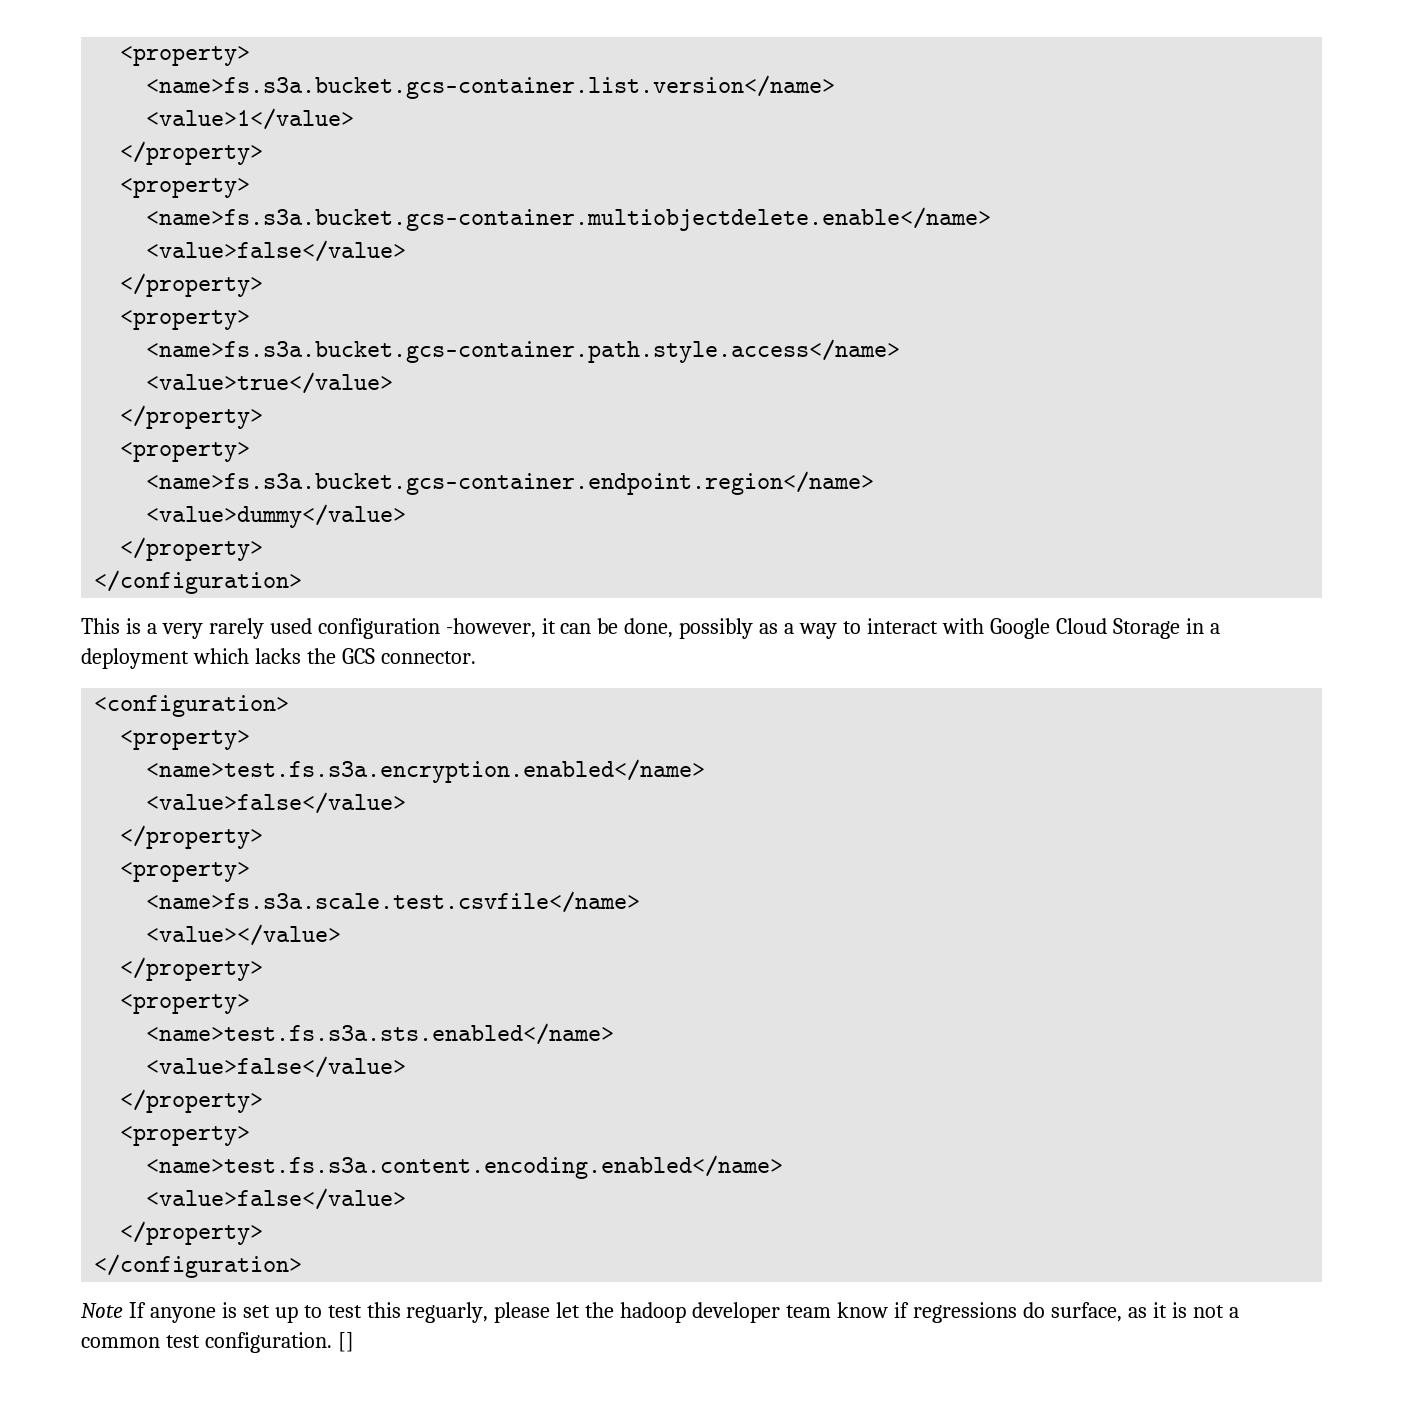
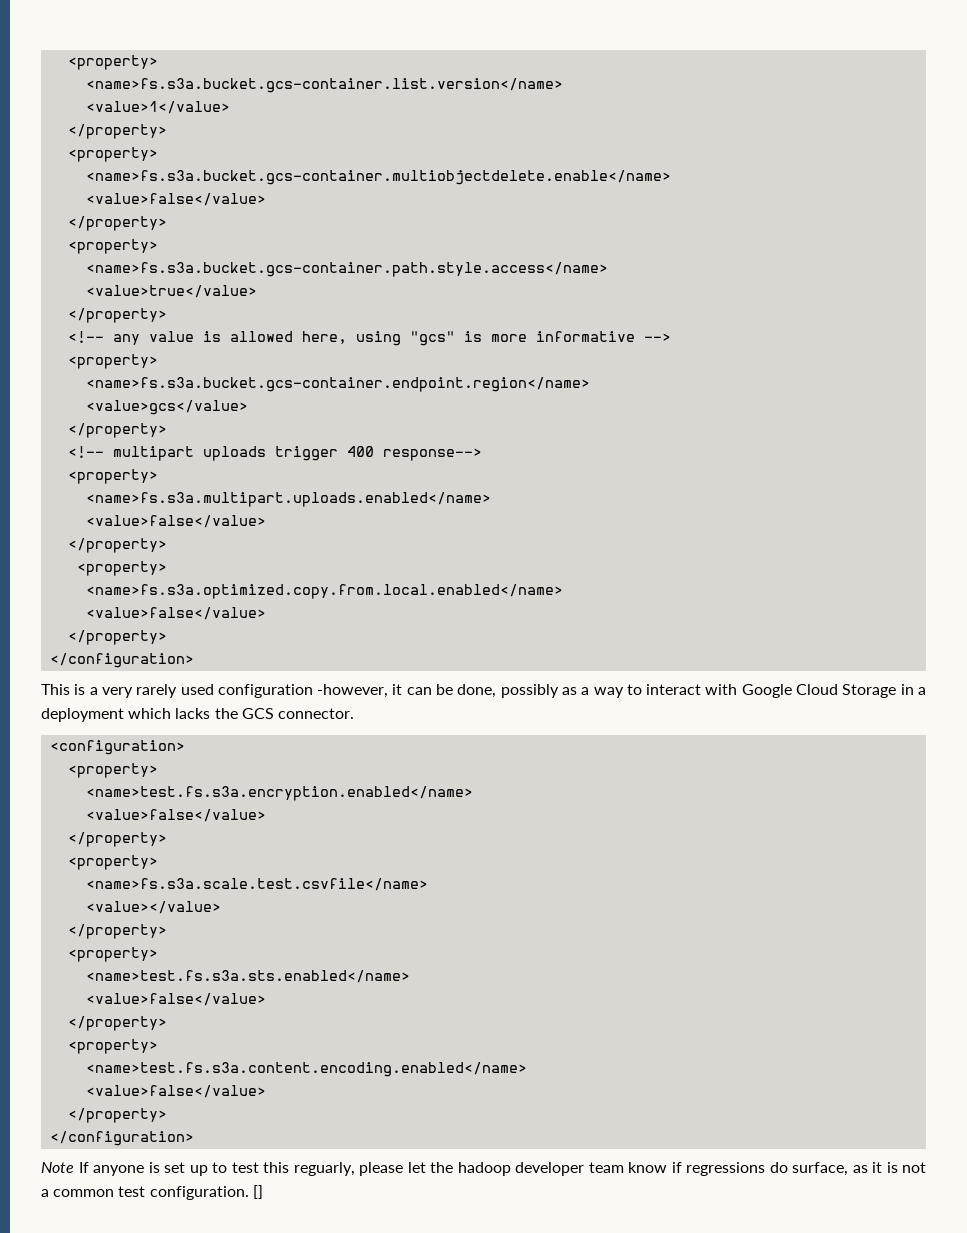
  <value>true</value>
  </property>
+ <!-- any value is allowed here, using "gcs" is more informative -->
  <property>
  <name>fs.s3a.bucket.gcs-container.endpoint.region</name>
- <value>dummy</value>
+ <value>gcs</value>
+ </property>
+ <!-- multipart uploads trigger 400 response-->
+ <property>
+ <name>fs.s3a.multipart.uploads.enabled</name>
+ <value>false</value>
+ </property>
+ <property>
+ <name>fs.s3a.optimized.copy.from.local.enabled</name>
+ <value>false</value>

